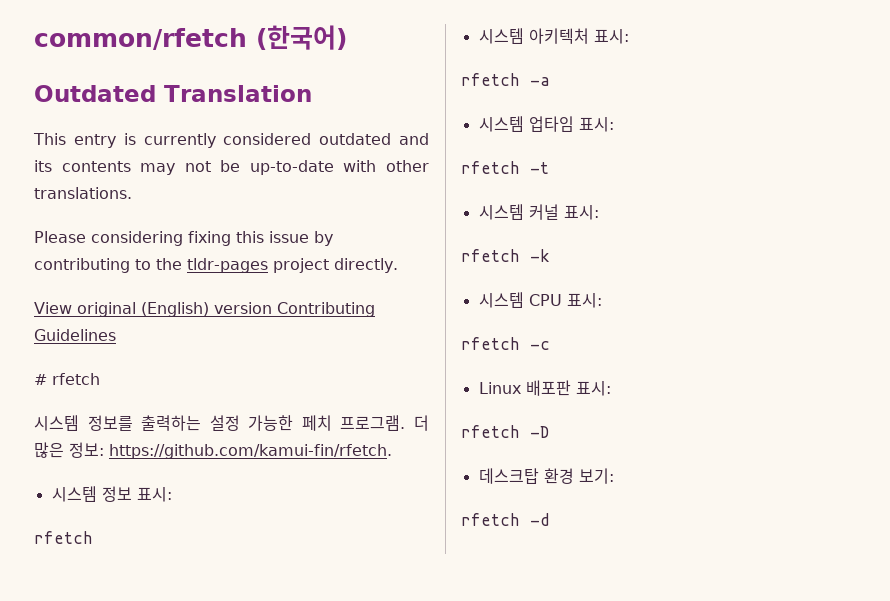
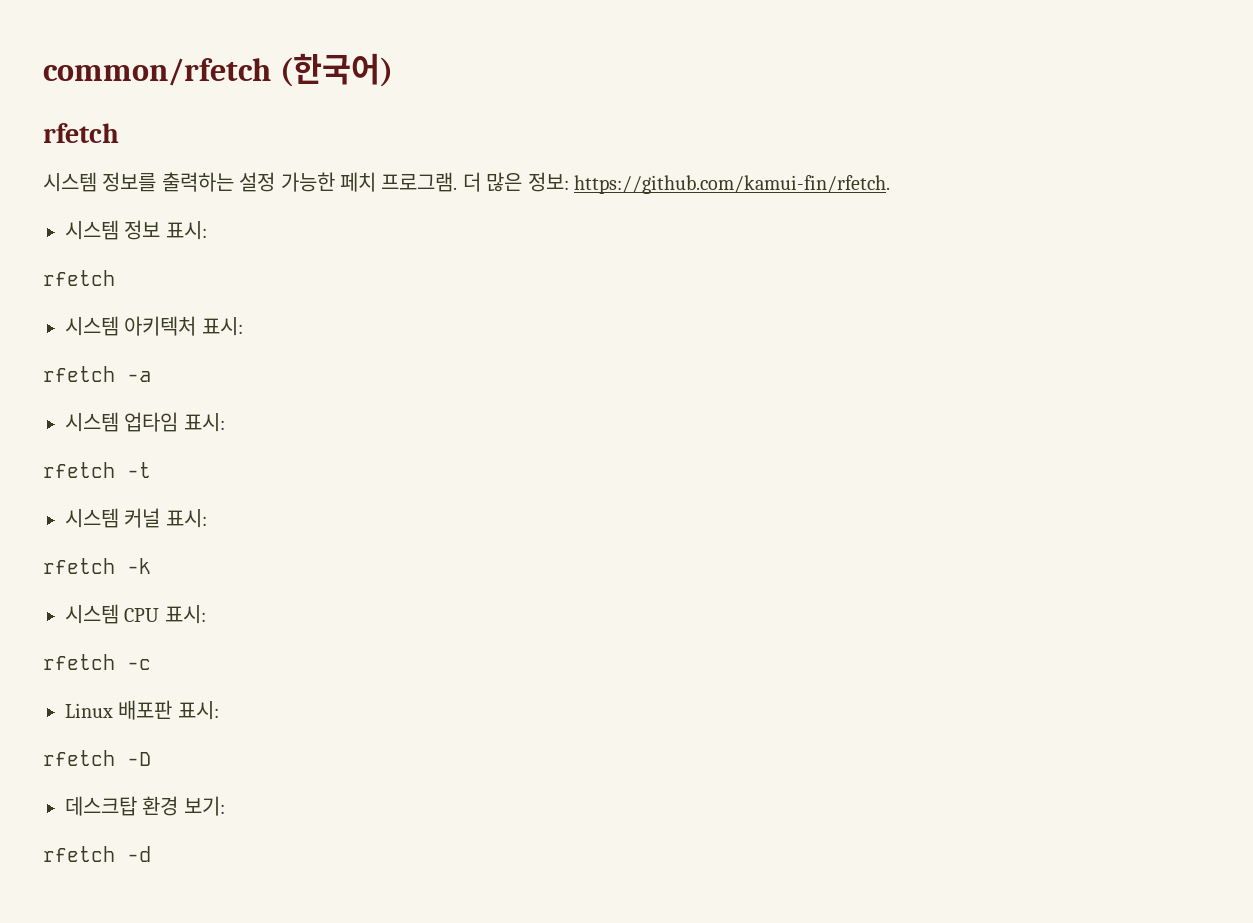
  common/rfetch (한국어)
- Outdated Translation
- This entry is currently considered outdated and its contents may not be up-to-date with other translations.
- Please considering fixing this issue by contributing to the tldr-pages project directly.
- View original (English) version Contributing Guidelines
- # rfetch
+ rfetch

